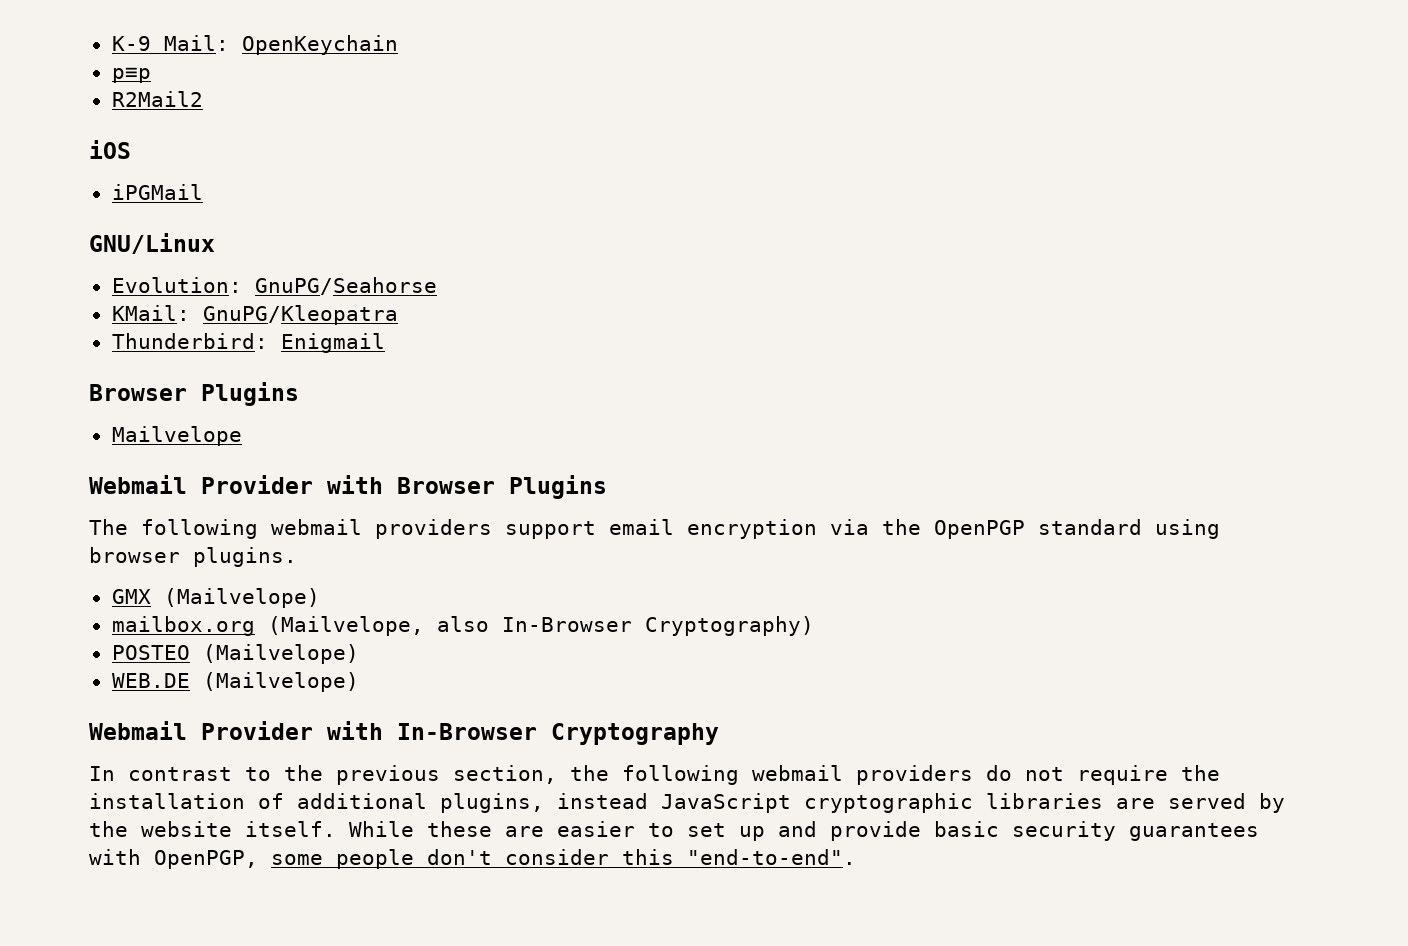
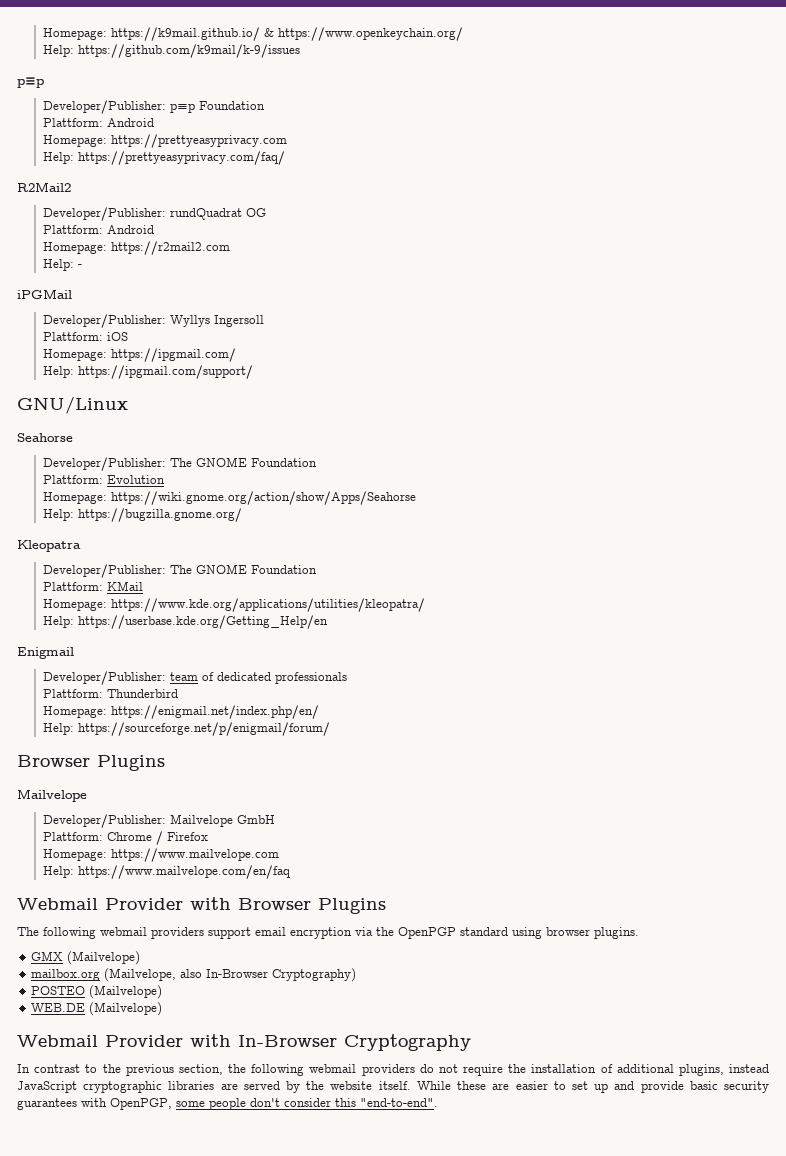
- K-9 Mail: OpenKeychain
+ Homepage: https://k9mail.github.io/ & https://www.openkeychain.org/
+ Help: https://github.com/k9mail/k-9/issues
  p≡p
+ Developer/Publisher: p≡p Foundation
+ Plattform: Android
+ Homepage: https://prettyeasyprivacy.com
+ Help: https://prettyeasyprivacy.com/faq/
  R2Mail2
- iOS
+ Developer/Publisher: rundQuadrat OG
+ Plattform: Android
+ Homepage: https://r2mail2.com
+ Help: -
  iPGMail
+ Developer/Publisher: Wyllys Ingersoll
+ Plattform: iOS
+ Homepage: https://ipgmail.com/
+ Help: https://ipgmail.com/support/
  GNU/Linux
- Evolution: GnuPG/Seahorse
- KMail: GnuPG/Kleopatra
- Thunderbird: Enigmail
+ Seahorse
+ Developer/Publisher: The GNOME Foundation
+ Plattform: Evolution
+ Homepage: https://wiki.gnome.org/action/show/Apps/Seahorse
+ Help: https://bugzilla.gnome.org/
+ Kleopatra
+ Developer/Publisher: The GNOME Foundation
+ Plattform: KMail
+ Homepage: https://www.kde.org/applications/utilities/kleopatra/
+ Help: https://userbase.kde.org/Getting_Help/en
+ Enigmail
+ Developer/Publisher: team of dedicated professionals
+ Plattform: Thunderbird
+ Homepage: https://enigmail.net/index.php/en/
+ Help: https://sourceforge.net/p/enigmail/forum/
  Browser Plugins
  Mailvelope
+ Developer/Publisher: Mailvelope GmbH
+ Plattform: Chrome / Firefox
+ Homepage: https://www.mailvelope.com
+ Help: https://www.mailvelope.com/en/faq

